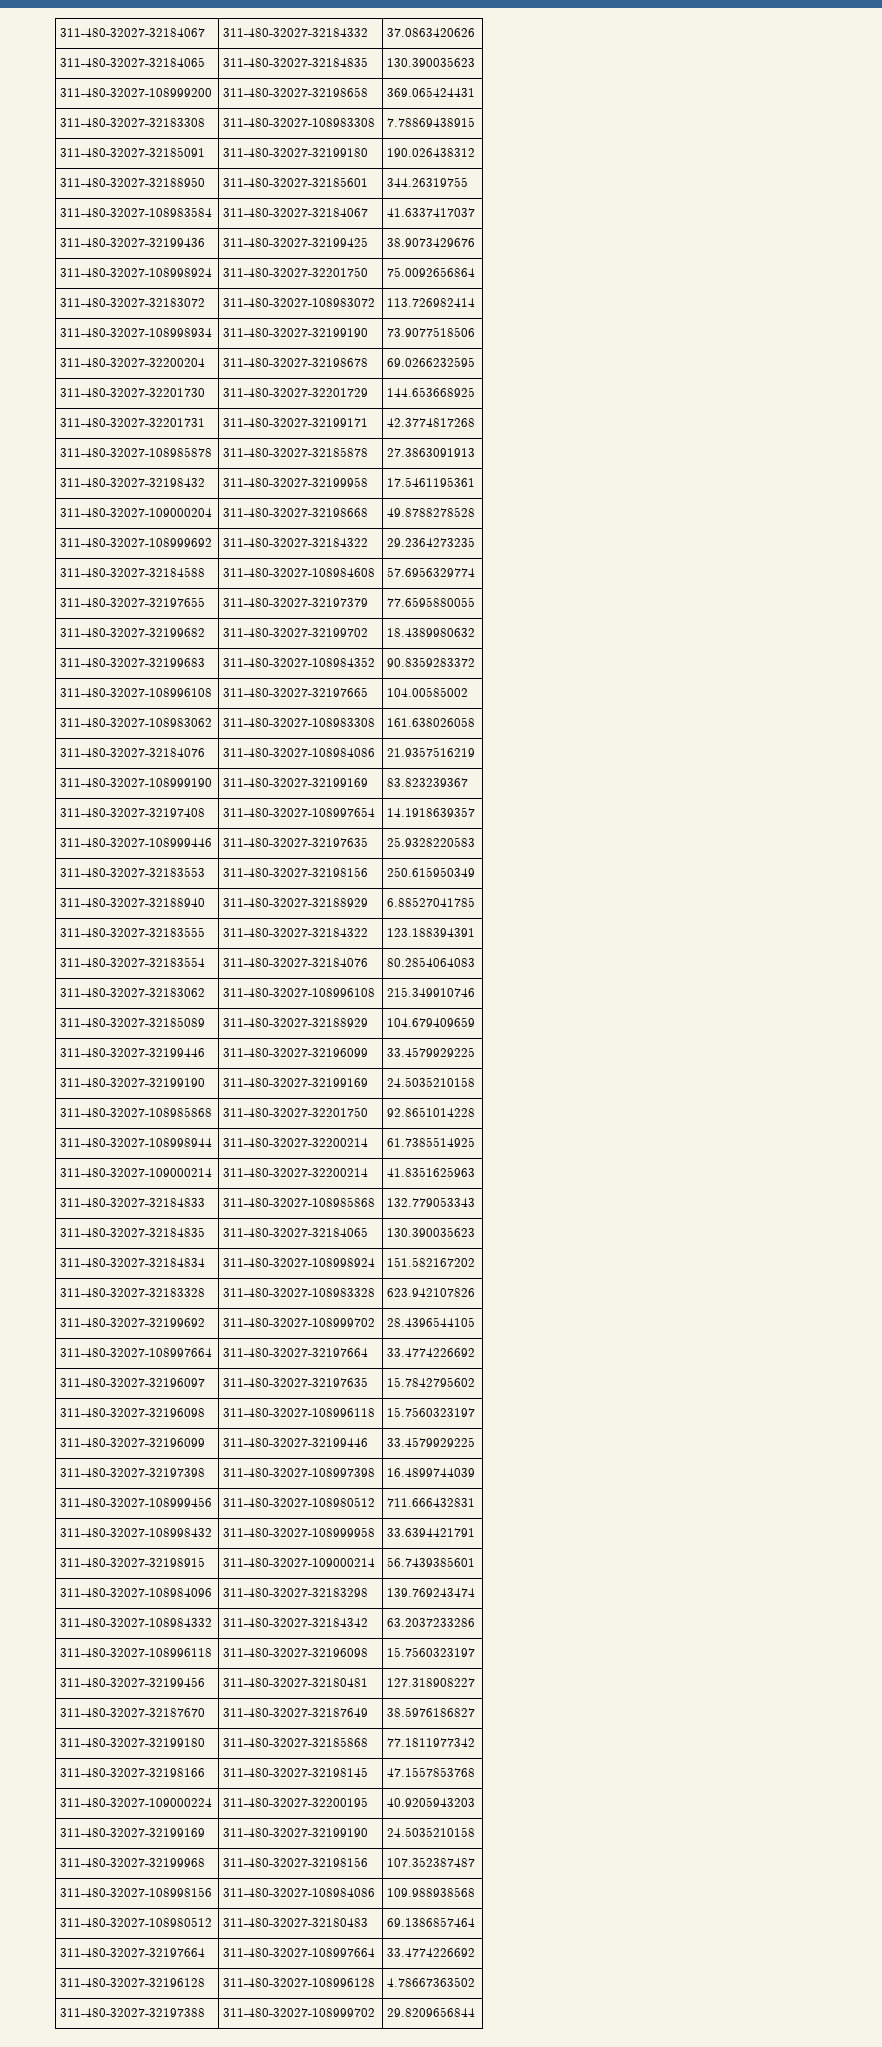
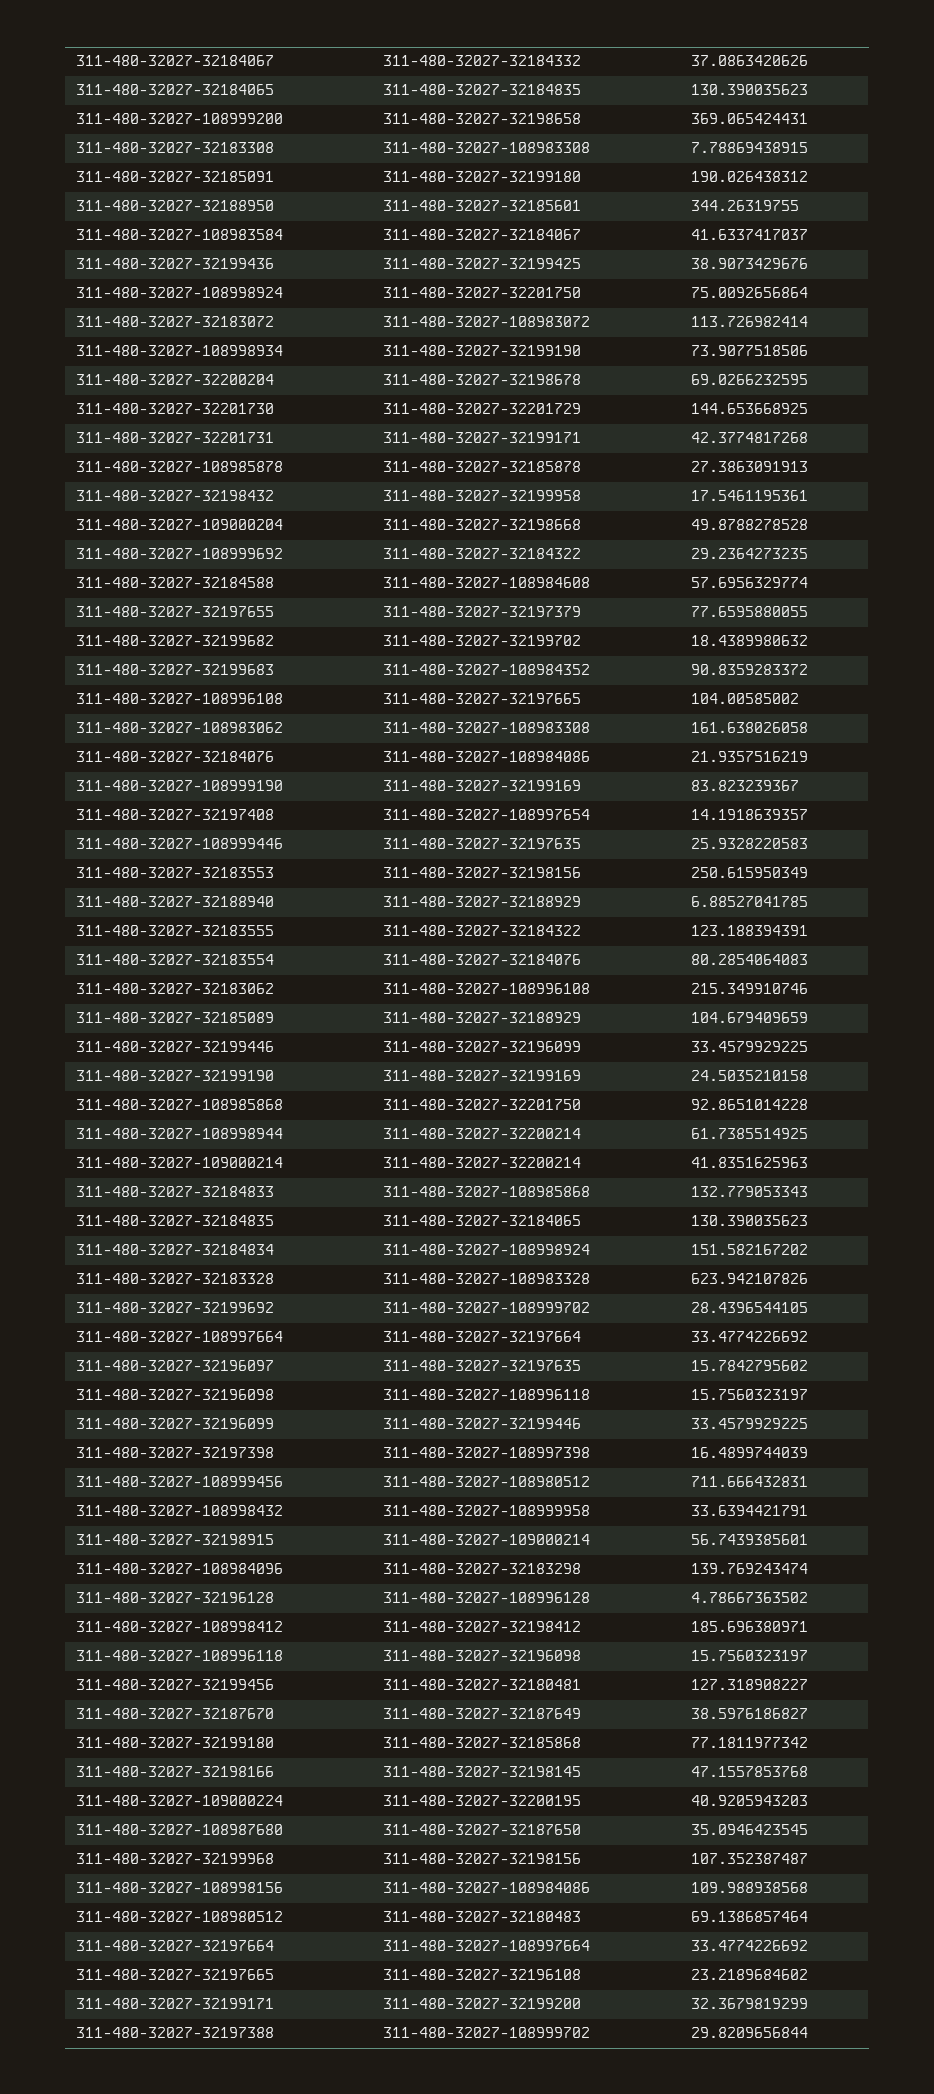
- 311-480-32027-108984332 | 311-480-32027-32184342 | 63.2037233286
+ 311-480-32027-32196128 | 311-480-32027-108996128 | 4.78667363502
+ 311-480-32027-108998412 | 311-480-32027-32198412 | 185.696380971
- 311-480-32027-32199169 | 311-480-32027-32199190 | 24.5035210158
+ 311-480-32027-108987680 | 311-480-32027-32187650 | 35.0946423545
- 311-480-32027-32196128 | 311-480-32027-108996128 | 4.78667363502
+ 311-480-32027-32197665 | 311-480-32027-32196108 | 23.2189684602
+ 311-480-32027-32199171 | 311-480-32027-32199200 | 32.3679819299

